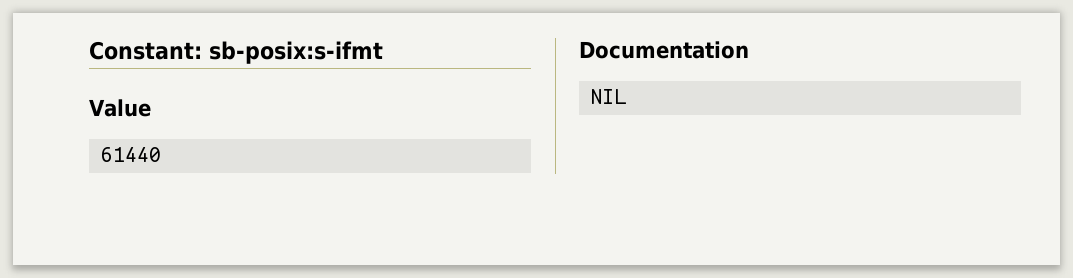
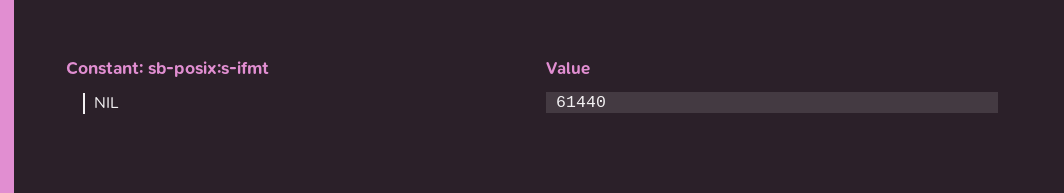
+ NIL
- Documentation
- NIL

